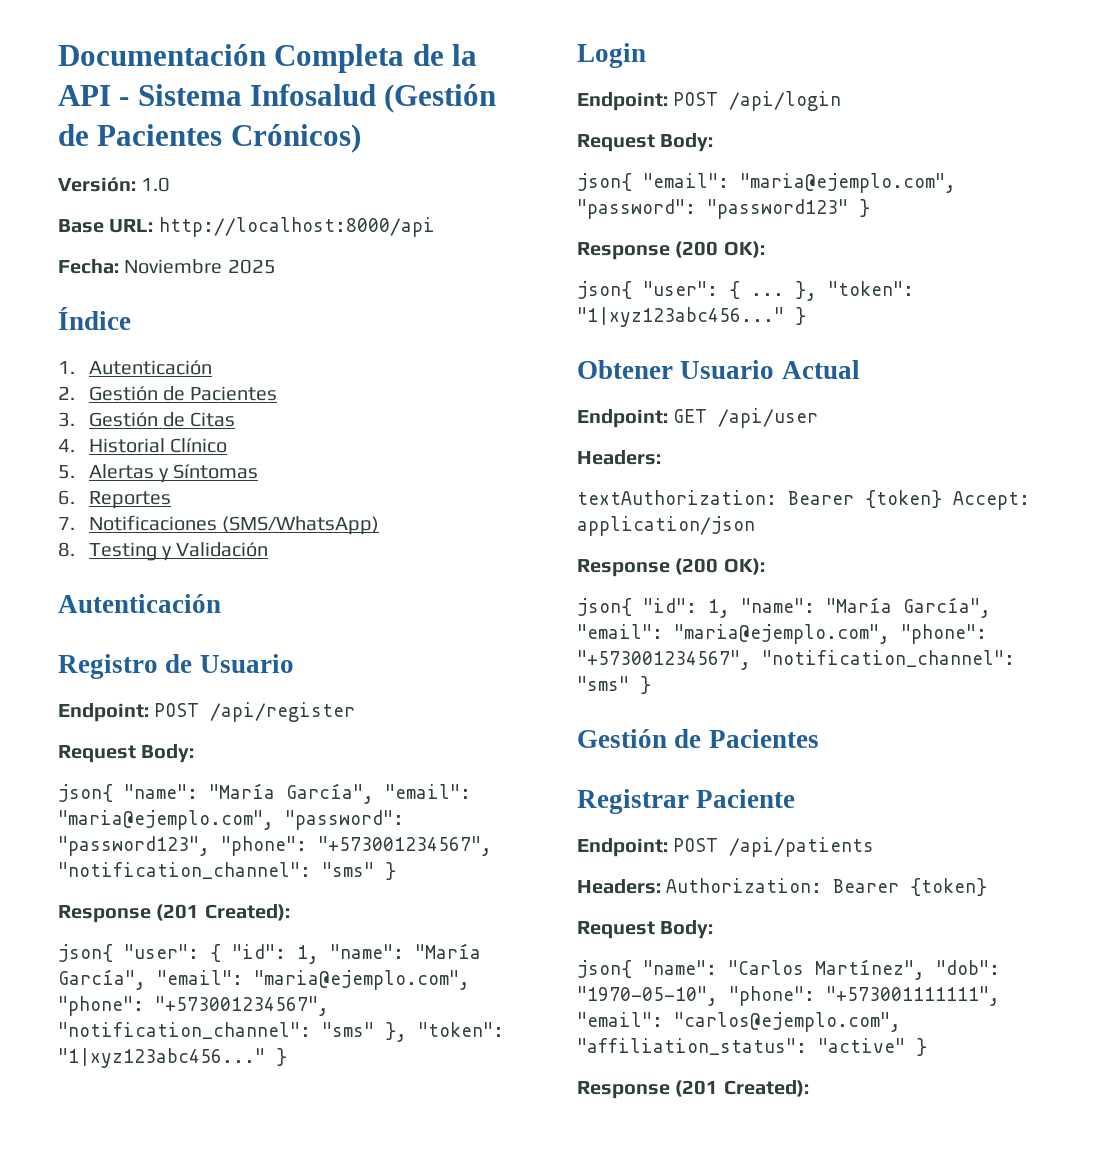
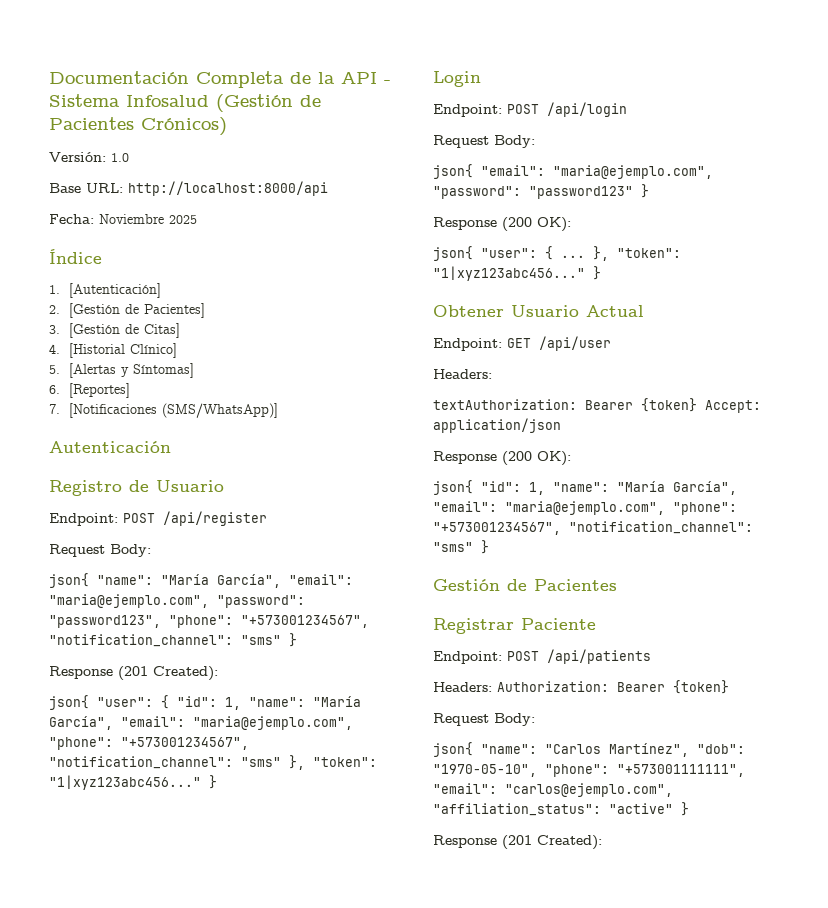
- 1. Autenticación
+ 1. [Autenticación]
- 2. Gestión de Pacientes
- 3. Gestión de Citas
+ 2. [Gestión de Pacientes]
+ 3. [Gestión de Citas]
- 4. Historial Clínico
+ 4. [Historial Clínico]
- 5. Alertas y Síntomas
+ 5. [Alertas y Síntomas]
- 6. Reportes
+ 6. [Reportes]
- 7. Notificaciones (SMS/WhatsApp)
- 8. Testing y Validación
+ 7. [Notificaciones (SMS/WhatsApp)]

